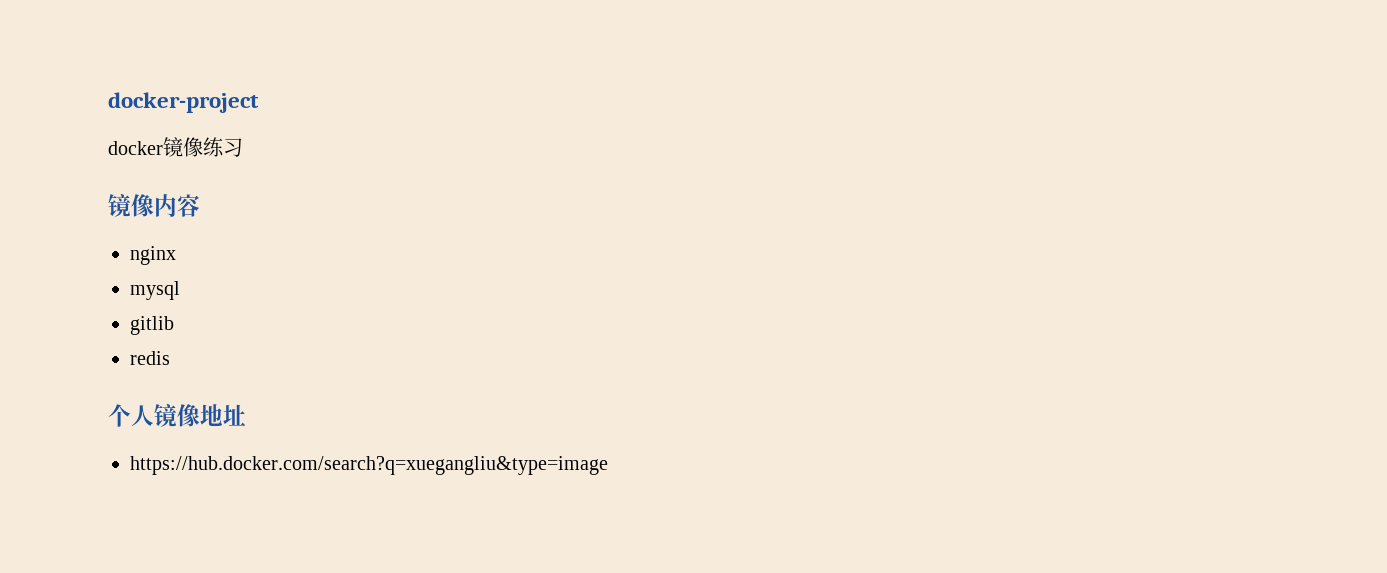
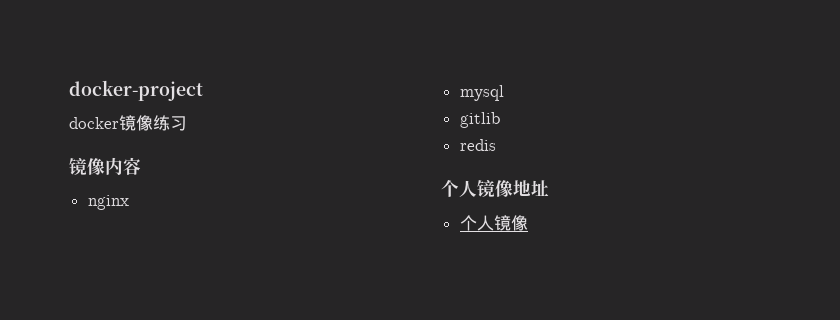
  个人镜像地址
- https://hub.docker.com/search?q=xuegangliu&type=image
+ 个人镜像

